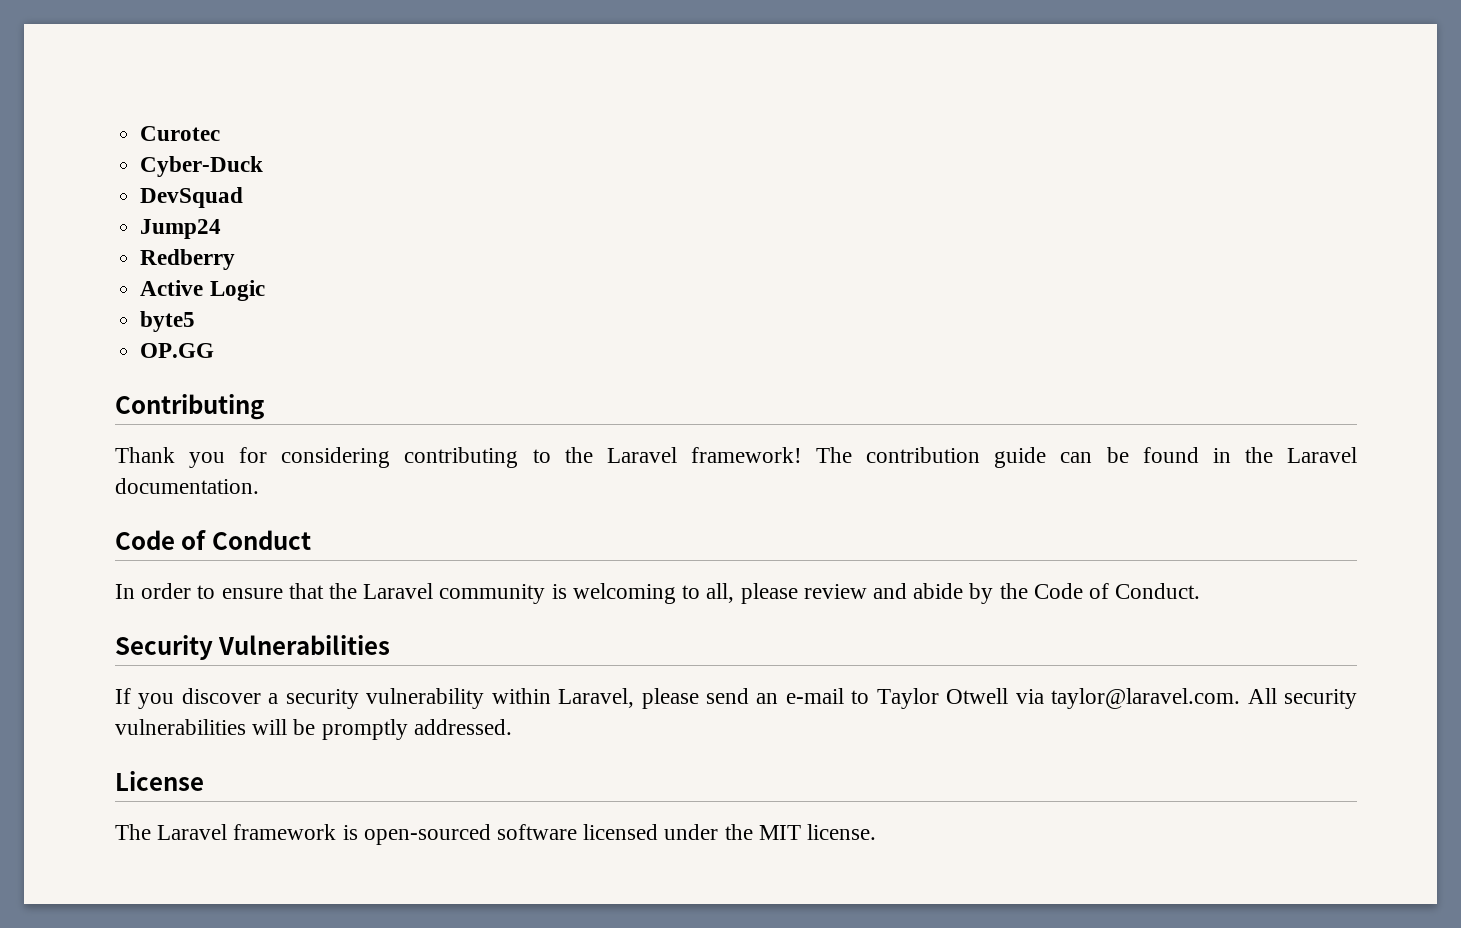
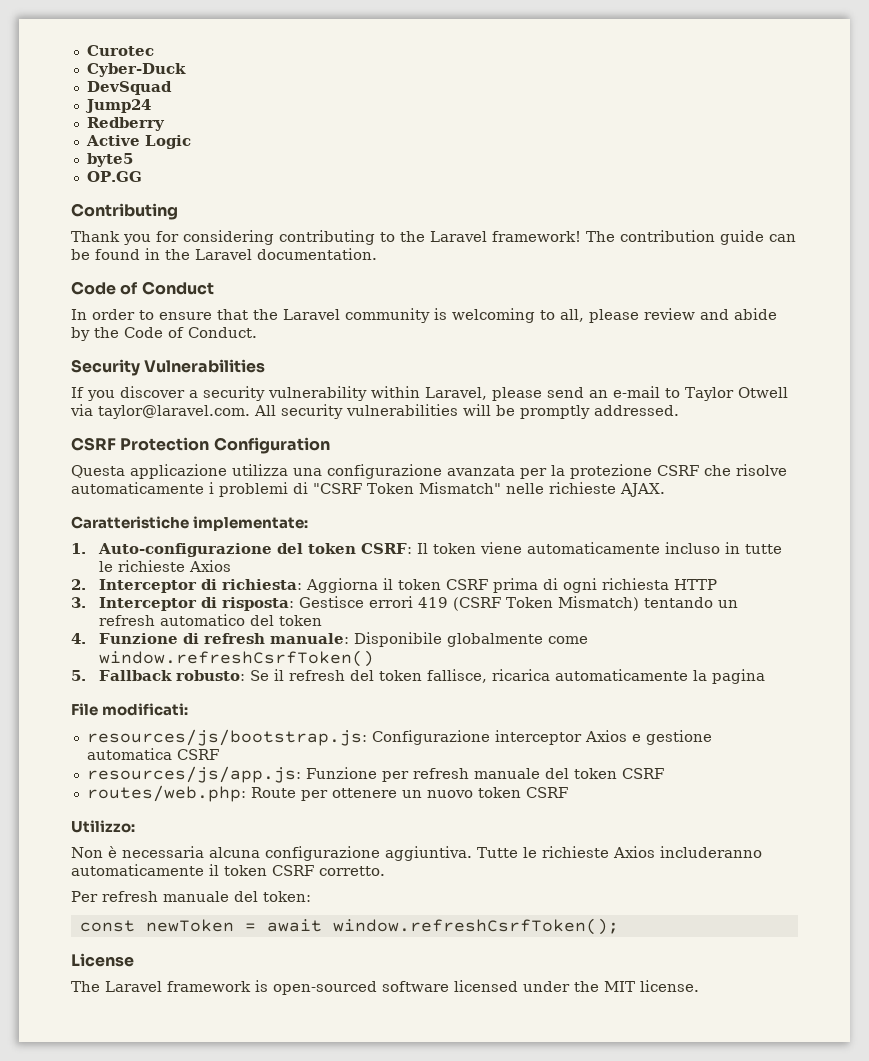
+ CSRF Protection Configuration
+ Questa applicazione utilizza una configurazione avanzata per la protezione CSRF che risolve automaticamente i problemi di "CSRF Token Mismatch" nelle richieste AJAX.
+ Caratteristiche implementate:
+ 1. Auto-configurazione del token CSRF: Il token viene automaticamente incluso in tutte le richieste Axios
+ 2. Interceptor di richiesta: Aggiorna il token CSRF prima di ogni richiesta HTTP
+ 3. Interceptor di risposta: Gestisce errori 419 (CSRF Token Mismatch) tentando un refresh automatico del token
+ 4. Funzione di refresh manuale: Disponibile globalmente come window.refreshCsrfToken()
+ 5. Fallback robusto: Se il refresh del token fallisce, ricarica automaticamente la pagina
+ File modificati:
+ resources/js/bootstrap.js: Configurazione interceptor Axios e gestione automatica CSRF
+ resources/js/app.js: Funzione per refresh manuale del token CSRF
+ routes/web.php: Route per ottenere un nuovo token CSRF
+ Utilizzo:
+ Non è necessaria alcuna configurazione aggiuntiva. Tutte le richieste Axios includeranno automaticamente il token CSRF corretto.
+ Per refresh manuale del token:
+ const newToken = await window.refreshCsrfToken();

